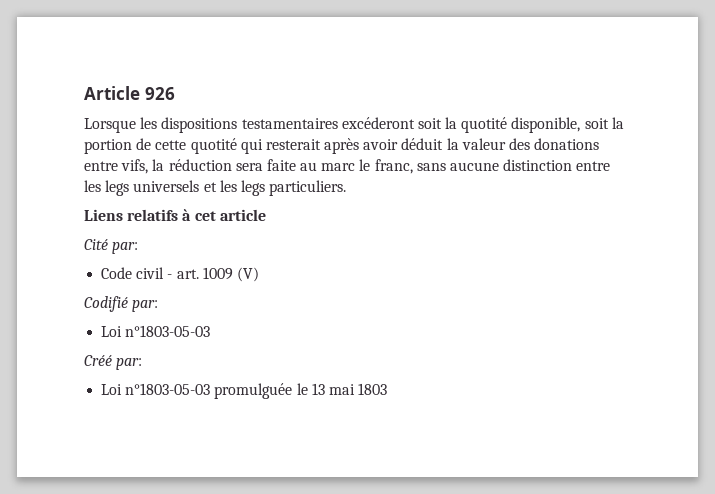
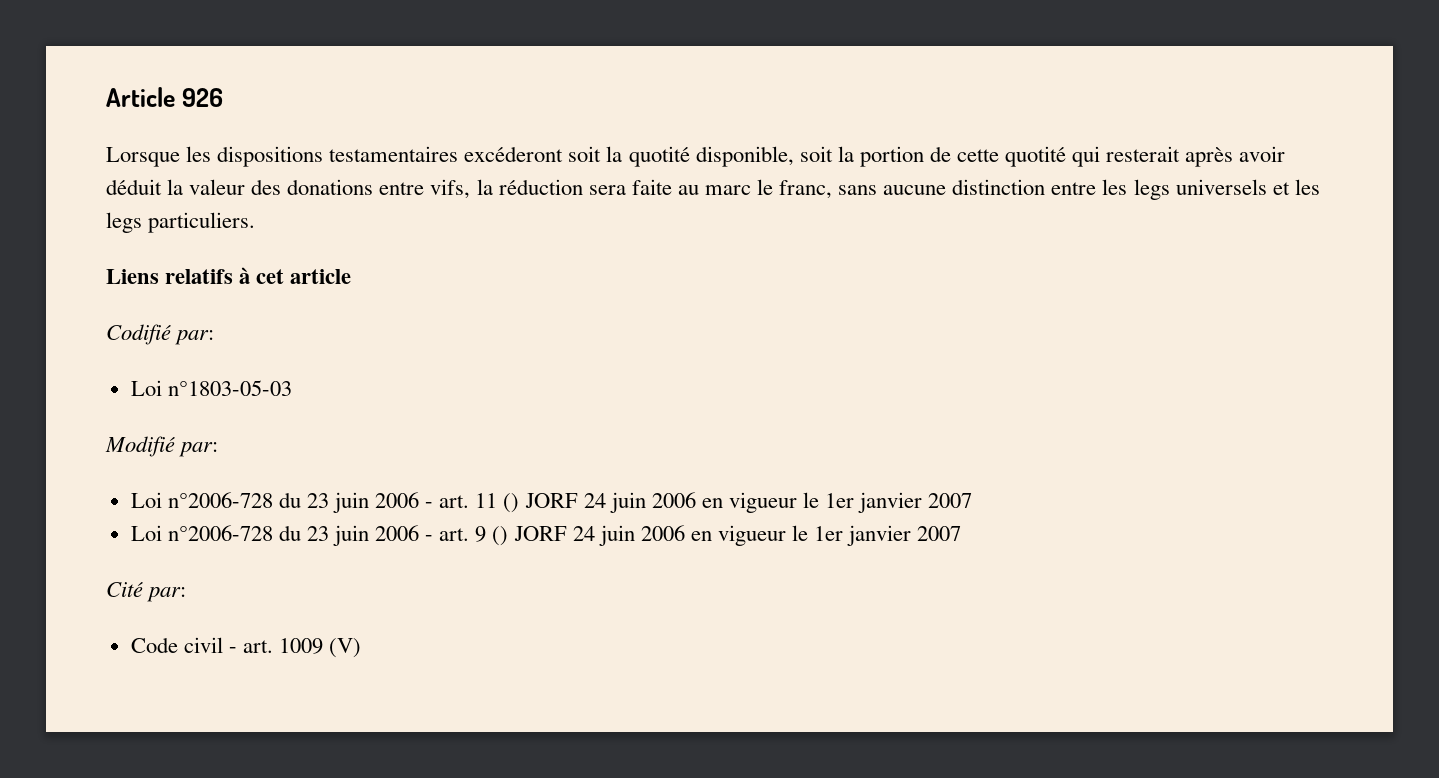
+ Codifié par:
+ Loi n°1803-05-03
+ Modifié par:
+ Loi n°2006-728 du 23 juin 2006 - art. 11 () JORF 24 juin 2006 en vigueur le 1er janvier 2007
+ Loi n°2006-728 du 23 juin 2006 - art. 9 () JORF 24 juin 2006 en vigueur le 1er janvier 2007
- Codifié par:
- Loi n°1803-05-03
- Créé par:
- Loi n°1803-05-03 promulguée le 13 mai 1803

